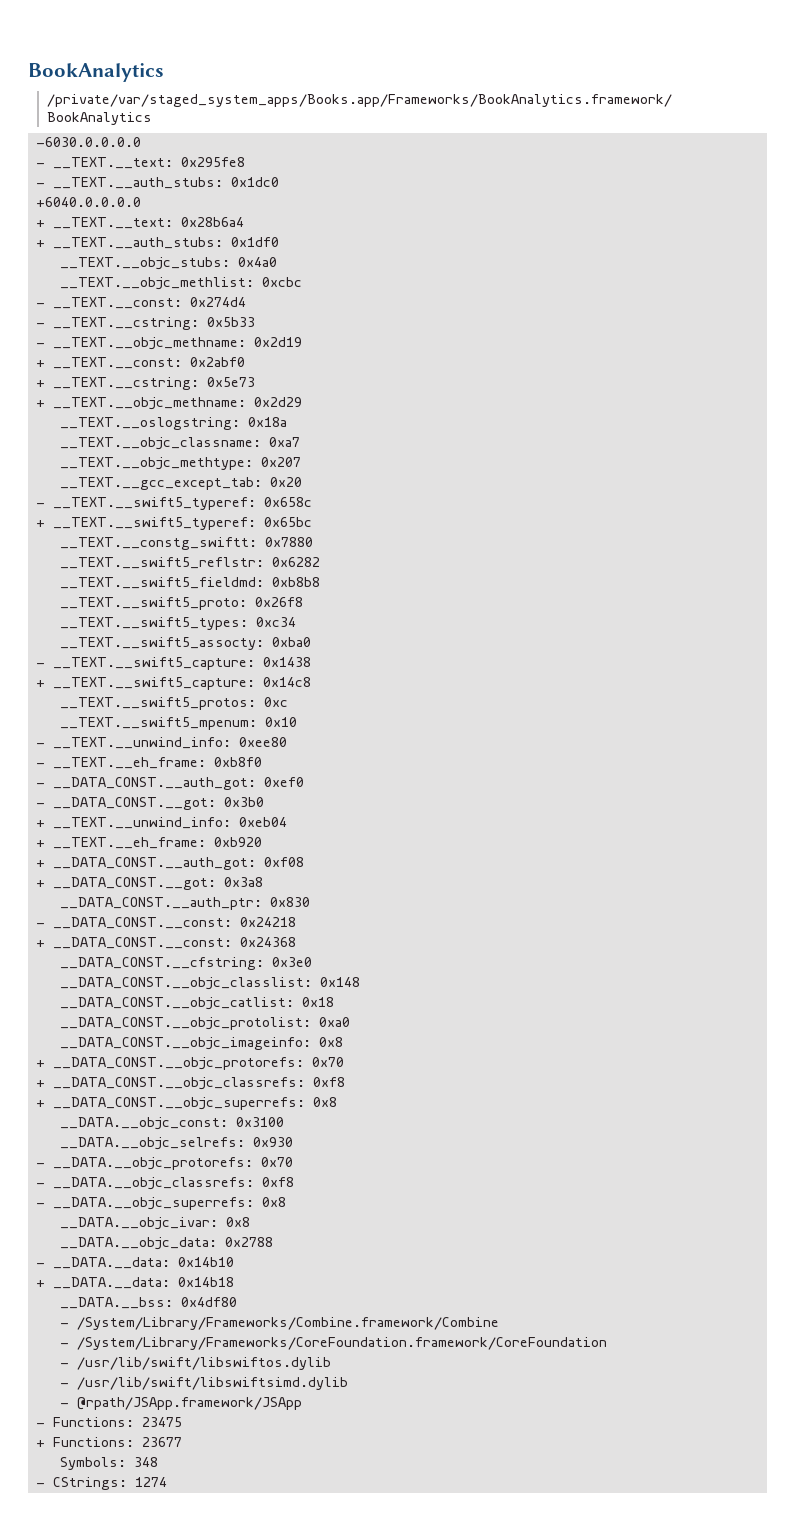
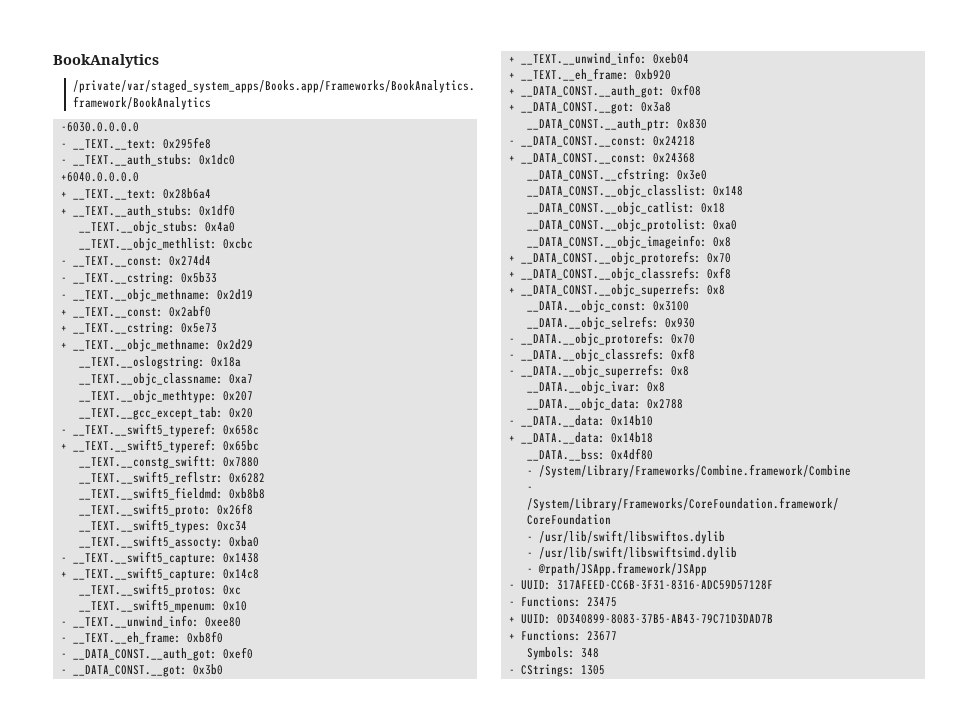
+ - UUID: 317AFEED-CC6B-3F31-8316-ADC59D57128F
+ + UUID: 0D340899-8083-37B5-AB43-79C71D3DAD7B
- - CStrings: 1274
+ - CStrings: 1305

